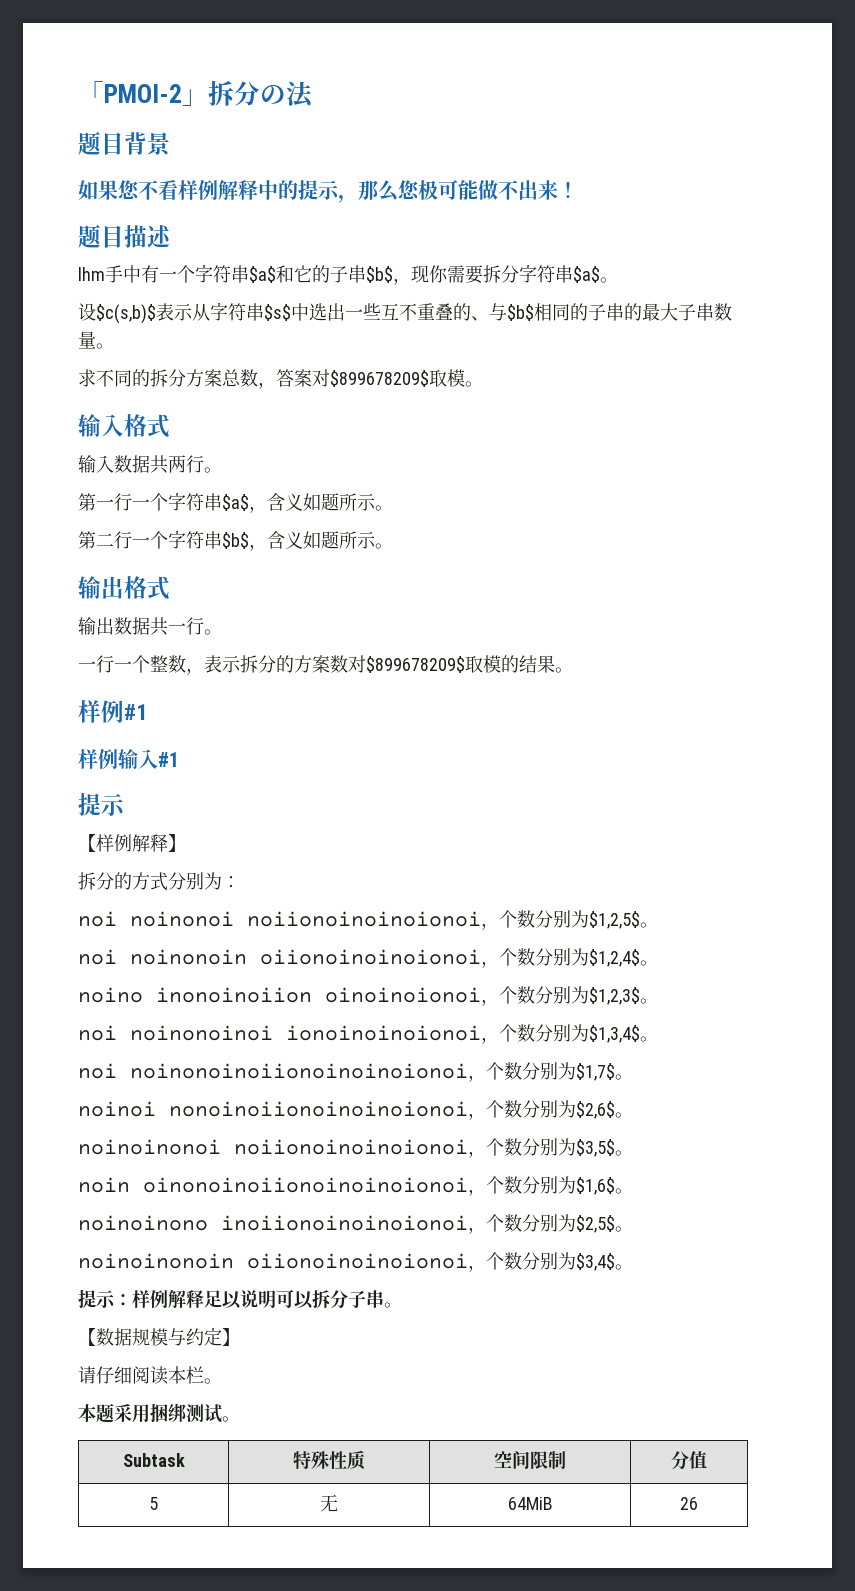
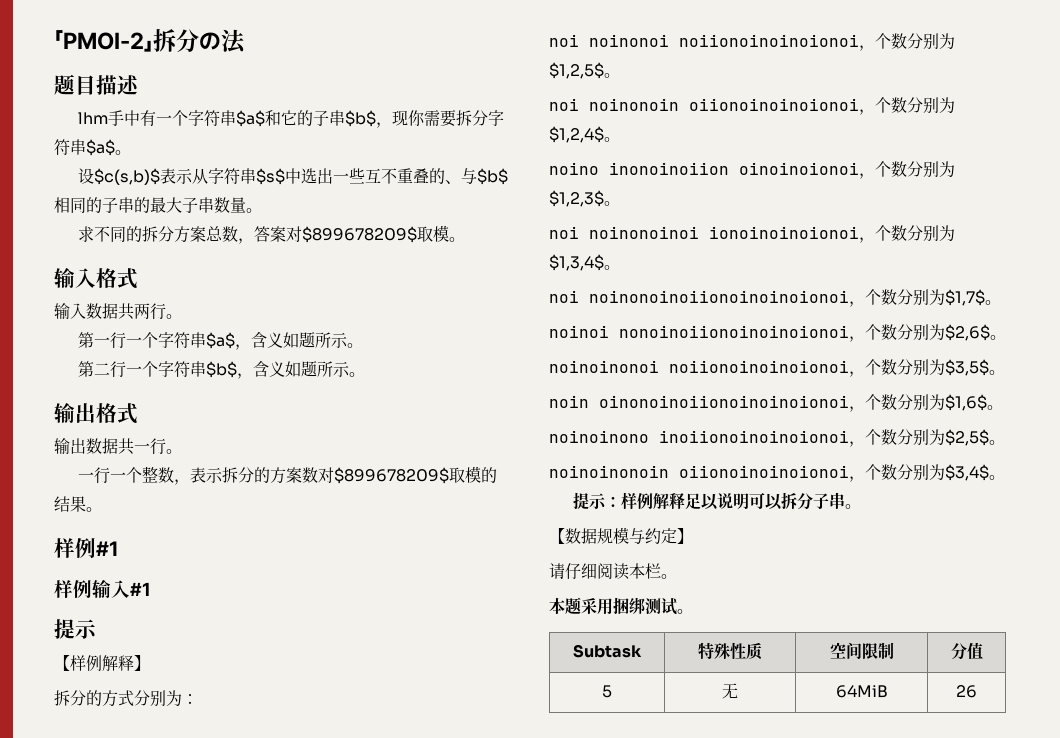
- 题目背景
- 如果您不看样例解释中的提示，那么您极可能做不出来！

